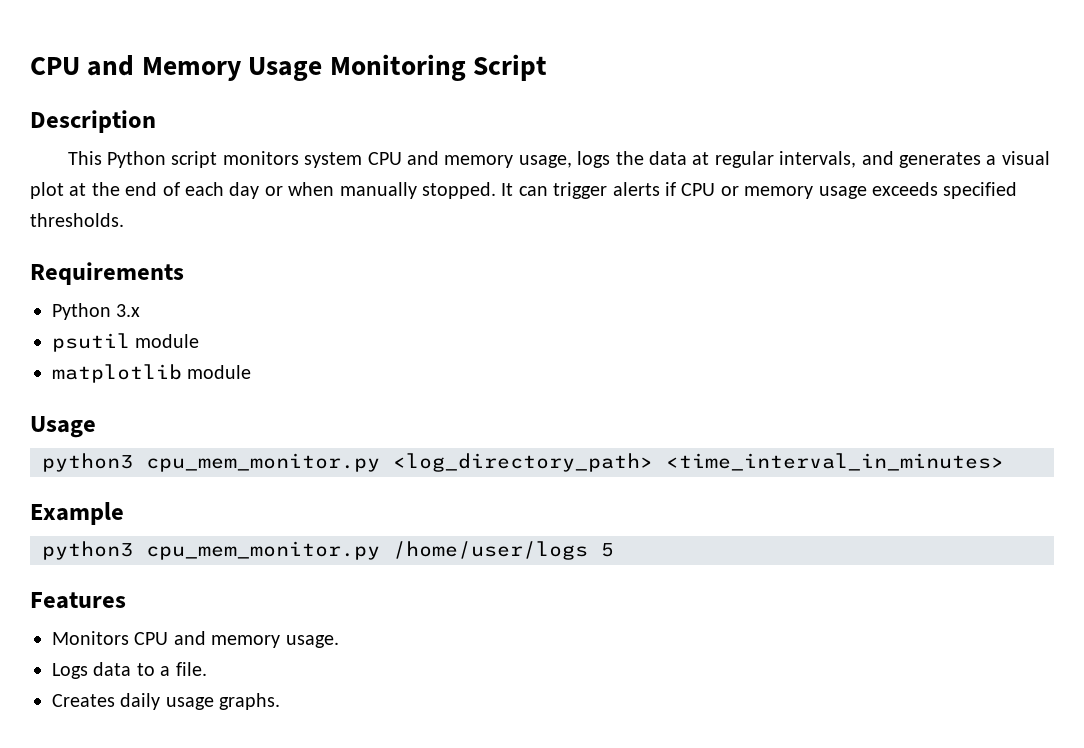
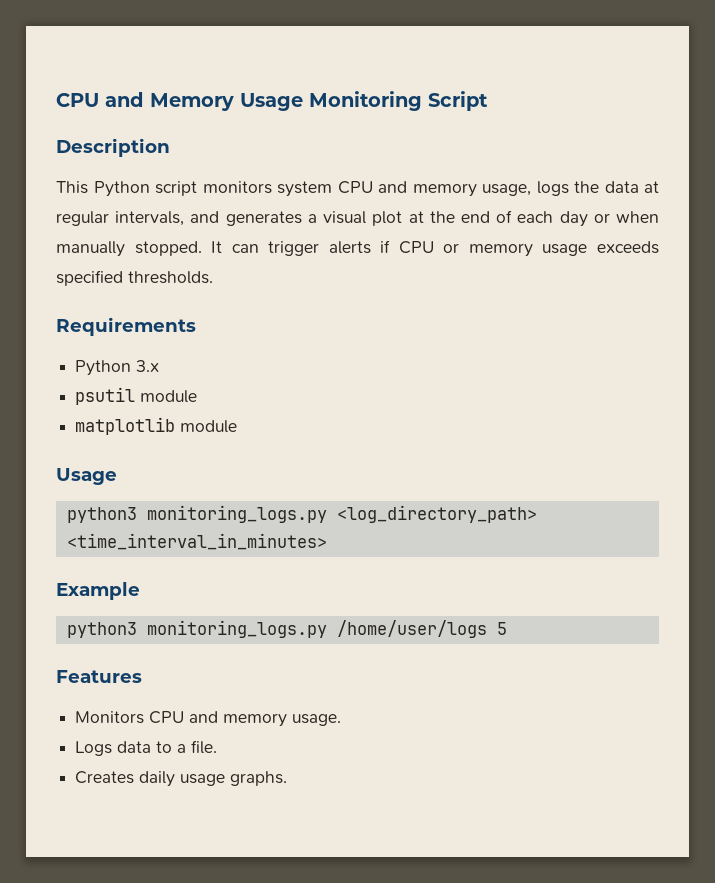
- python3 cpu_mem_monitor.py <log_directory_path> <time_interval_in_minutes>
+ python3 monitoring_logs.py <log_directory_path> <time_interval_in_minutes>
- python3 cpu_mem_monitor.py /home/user/logs 5
+ python3 monitoring_logs.py /home/user/logs 5

